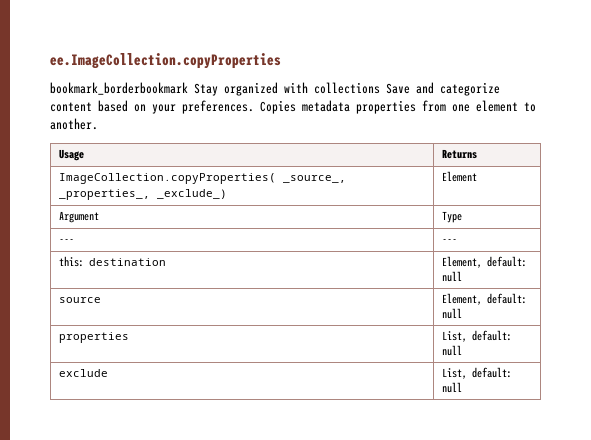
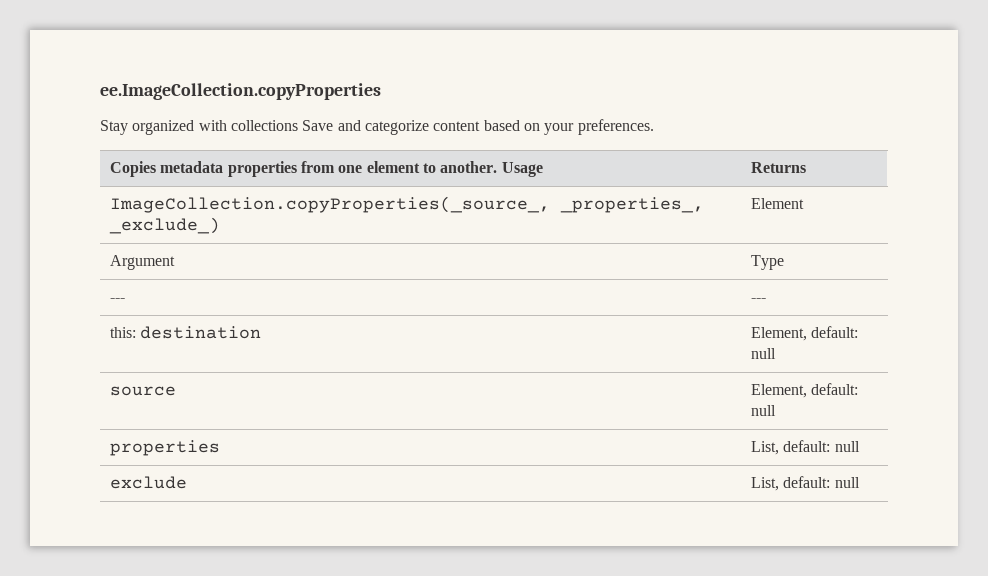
- bookmark_borderbookmark Stay organized with collections Save and categorize content based on your preferences. Copies metadata properties from one element to another.
- Usage | Returns
+ Stay organized with collections Save and categorize content based on your preferences.
+ Copies metadata properties from one element to another. Usage | Returns
- ImageCollection.copyProperties( _source_, _properties_, _exclude_) | Element
+ ImageCollection.copyProperties(_source_, _properties_, _exclude_) | Element

